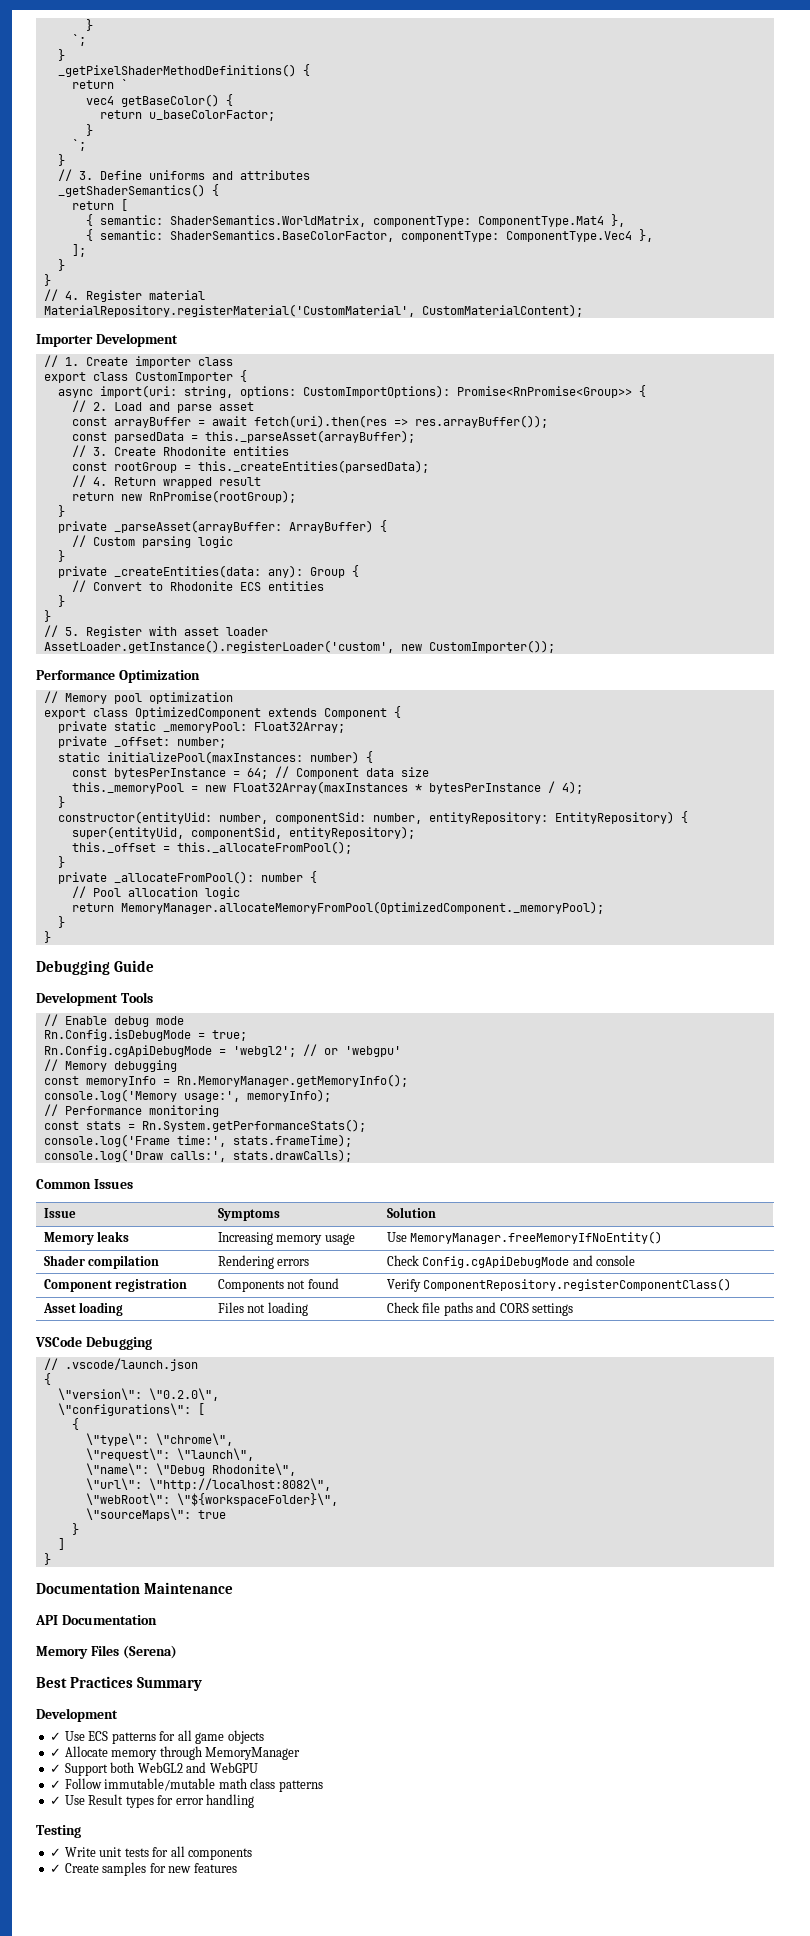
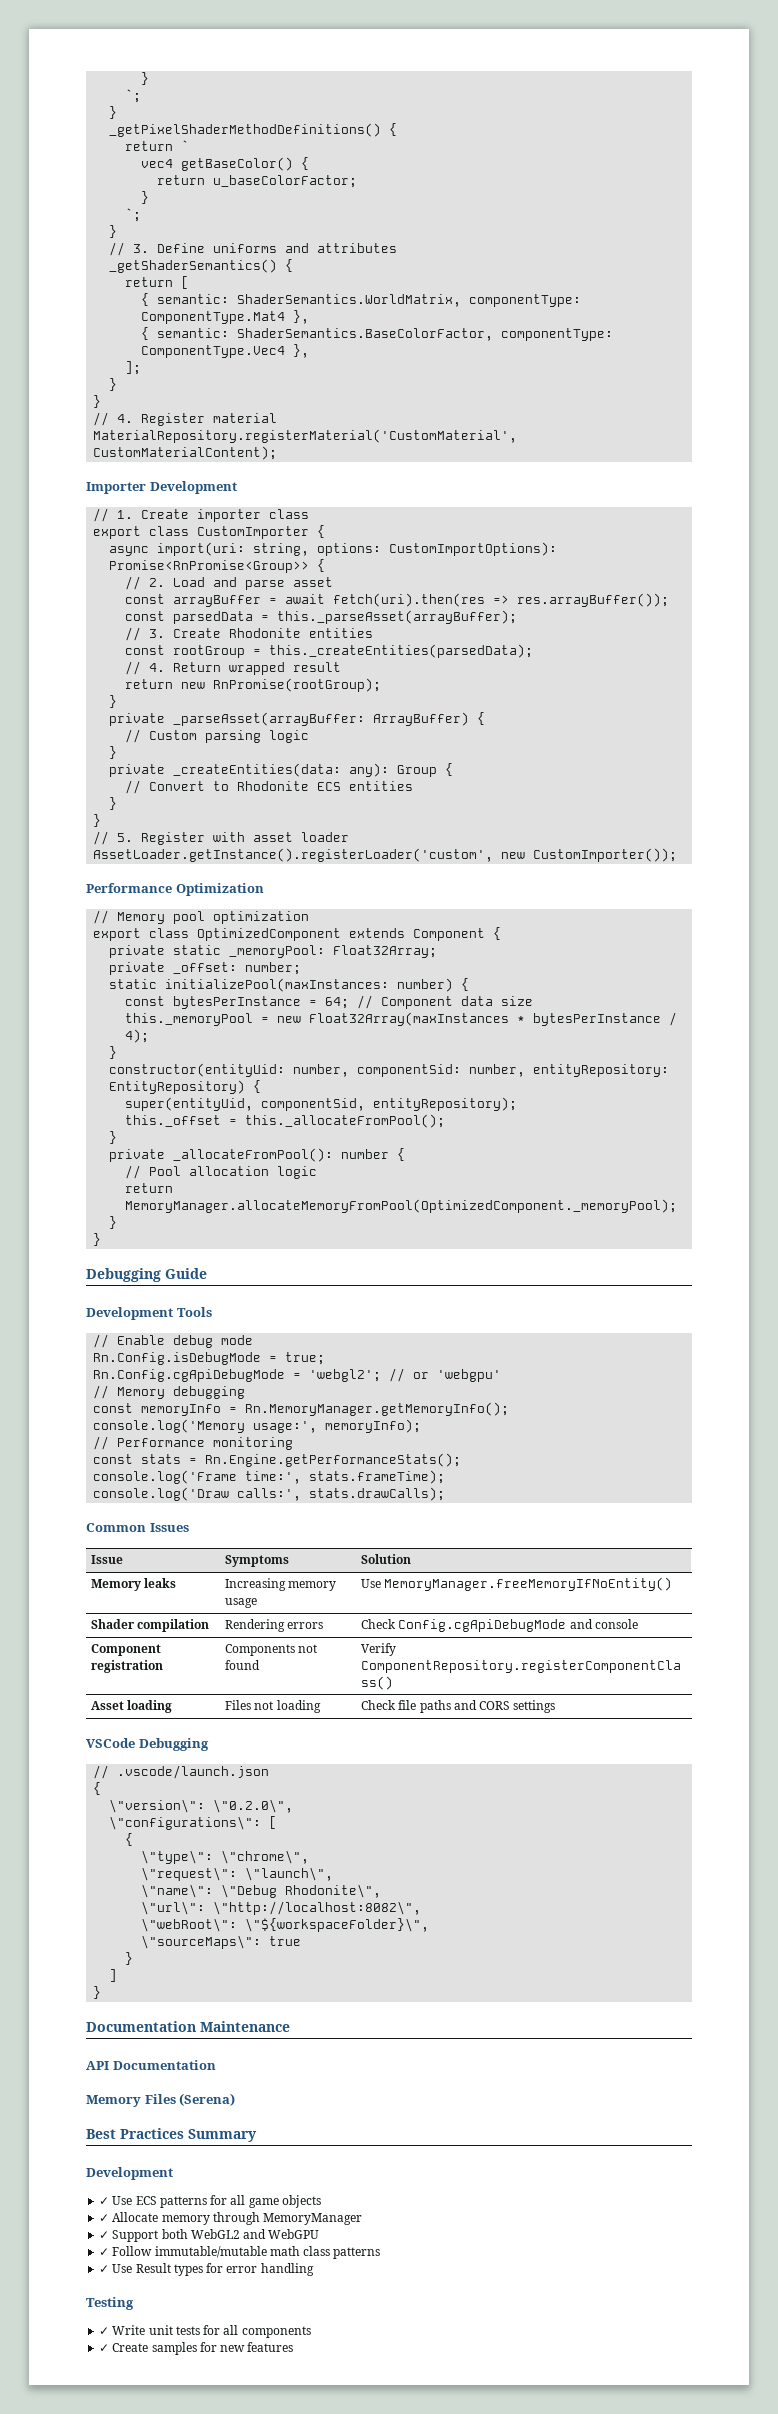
- const stats = Rn.System.getPerformanceStats();
+ const stats = Rn.Engine.getPerformanceStats();

